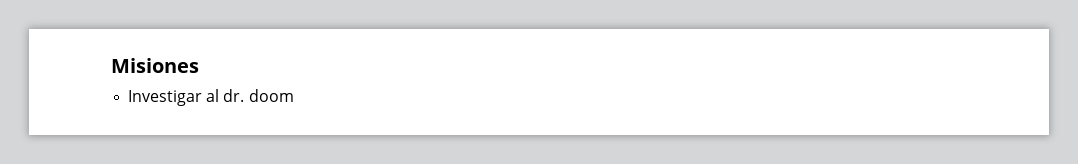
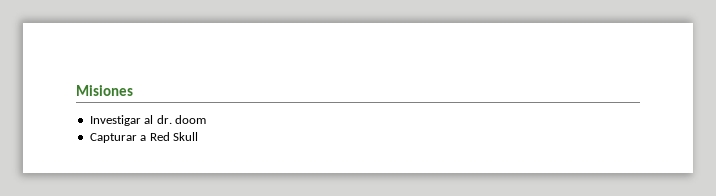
+ Capturar a Red Skull

